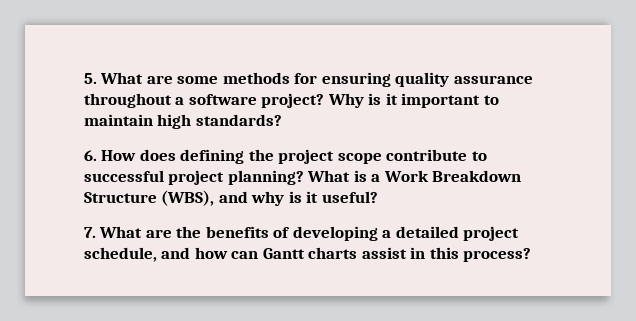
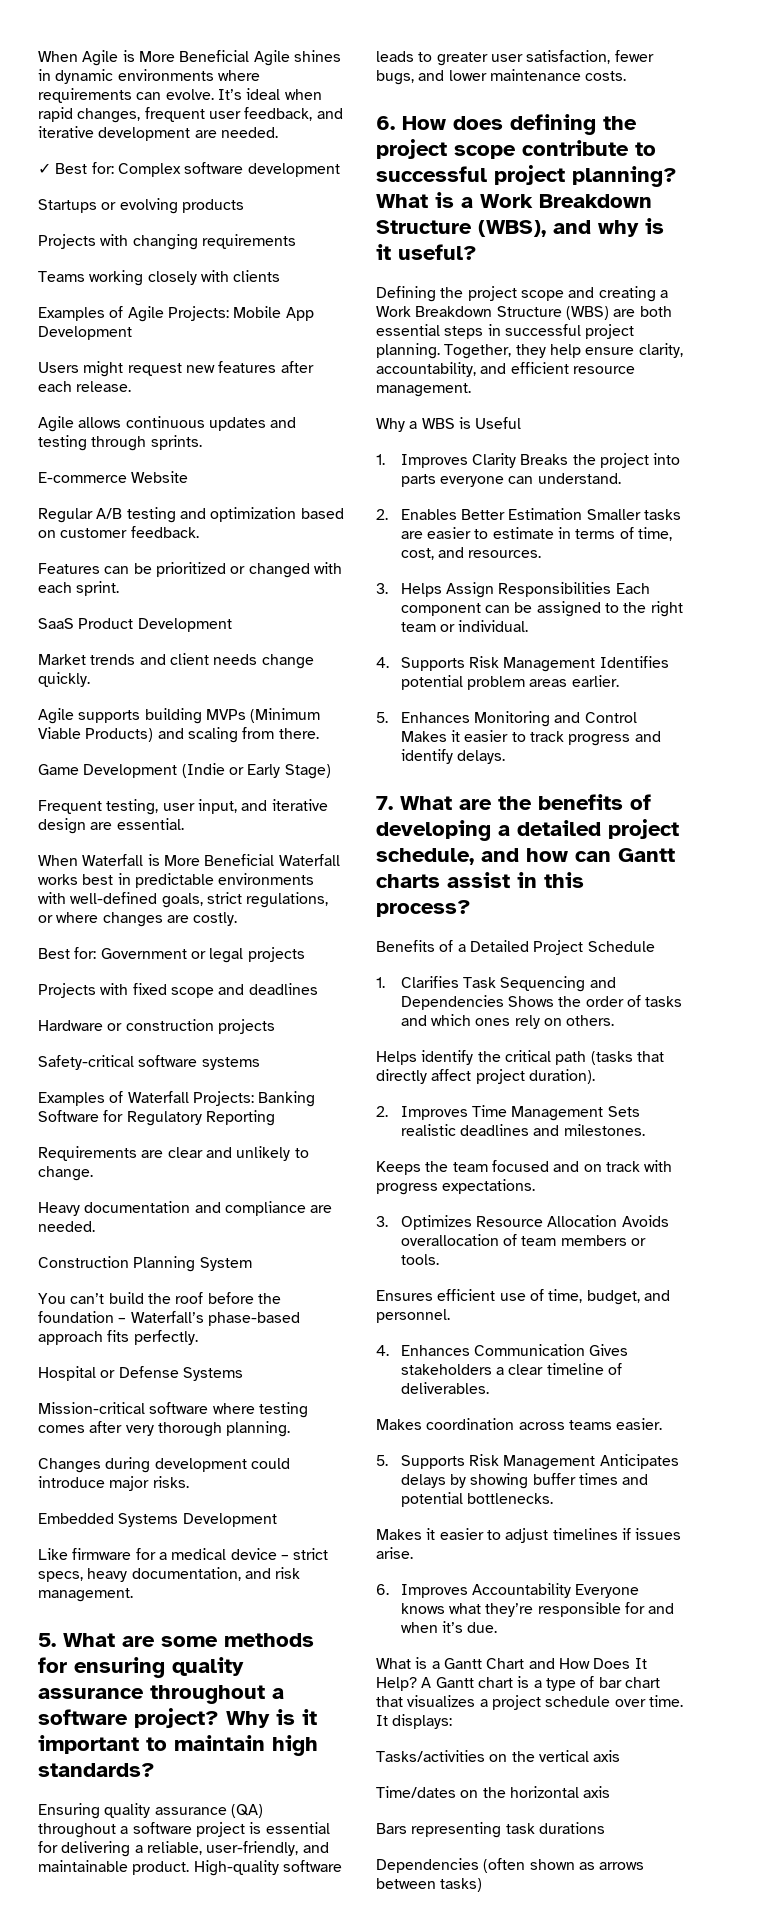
+ When Agile is More Beneficial Agile shines in dynamic environments where requirements can evolve. It’s ideal when rapid changes, frequent user feedback, and iterative development are needed.
+ ✓ Best for: Complex software development
+ Startups or evolving products
+ Projects with changing requirements
+ Teams working closely with clients
+ Examples of Agile Projects: Mobile App Development
+ Users might request new features after each release.
+ Agile allows continuous updates and testing through sprints.
+ E-commerce Website
+ Regular A/B testing and optimization based on customer feedback.
+ Features can be prioritized or changed with each sprint.
+ SaaS Product Development
+ Market trends and client needs change quickly.
+ Agile supports building MVPs (Minimum Viable Products) and scaling from there.
+ Game Development (Indie or Early Stage)
+ Frequent testing, user input, and iterative design are essential.
+ When Waterfall is More Beneficial Waterfall works best in predictable environments with well-defined goals, strict regulations, or where changes are costly.
+ Best for: Government or legal projects
+ Projects with fixed scope and deadlines
+ Hardware or construction projects
+ Safety-critical software systems
+ Examples of Waterfall Projects: Banking Software for Regulatory Reporting
+ Requirements are clear and unlikely to change.
+ Heavy documentation and compliance are needed.
+ Construction Planning System
+ You can’t build the roof before the foundation – Waterfall’s phase-based approach fits perfectly.
+ Hospital or Defense Systems
+ Mission-critical software where testing comes after very thorough planning.
+ Changes during development could introduce major risks.
+ Embedded Systems Development
+ Like firmware for a medical device – strict specs, heavy documentation, and risk management.
+ Ensuring quality assurance (QA) throughout a software project is essential for delivering a reliable, user-friendly, and maintainable product. High-quality software leads to greater user satisfaction, fewer bugs, and lower maintenance costs.
+ Defining the project scope and creating a Work Breakdown Structure (WBS) are both essential steps in successful project planning. Together, they help ensure clarity, accountability, and efficient resource management.
+ Why a WBS is Useful
+ 1. Improves Clarity Breaks the project into parts everyone can understand.
+ 2. Enables Better Estimation Smaller tasks are easier to estimate in terms of time, cost, and resources.
+ 3. Helps Assign Responsibilities Each component can be assigned to the right team or individual.
+ 4. Supports Risk Management Identifies potential problem areas earlier.
+ 5. Enhances Monitoring and Control Makes it easier to track progress and identify delays.
+ Benefits of a Detailed Project Schedule
+ 1. Clarifies Task Sequencing and Dependencies Shows the order of tasks and which ones rely on others.
+ Helps identify the critical path (tasks that directly affect project duration).
+ 2. Improves Time Management Sets realistic deadlines and milestones.
+ Keeps the team focused and on track with progress expectations.
+ 3. Optimizes Resource Allocation Avoids overallocation of team members or tools.
+ Ensures efficient use of time, budget, and personnel.
+ 4. Enhances Communication Gives stakeholders a clear timeline of deliverables.
+ Makes coordination across teams easier.
+ 5. Supports Risk Management Anticipates delays by showing buffer times and potential bottlenecks.
+ Makes it easier to adjust timelines if issues arise.
+ 6. Improves Accountability Everyone knows what they’re responsible for and when it’s due.
+ What is a Gantt Chart and How Does It Help? A Gantt chart is a type of bar chart that visualizes a project schedule over time. It displays:
+ Tasks/activities on the vertical axis
+ Time/dates on the horizontal axis
+ Bars representing task durations
+ Dependencies (often shown as arrows between tasks)

